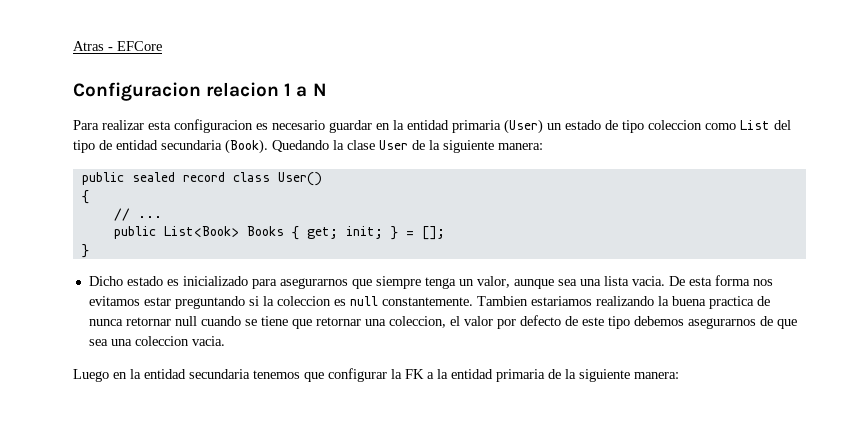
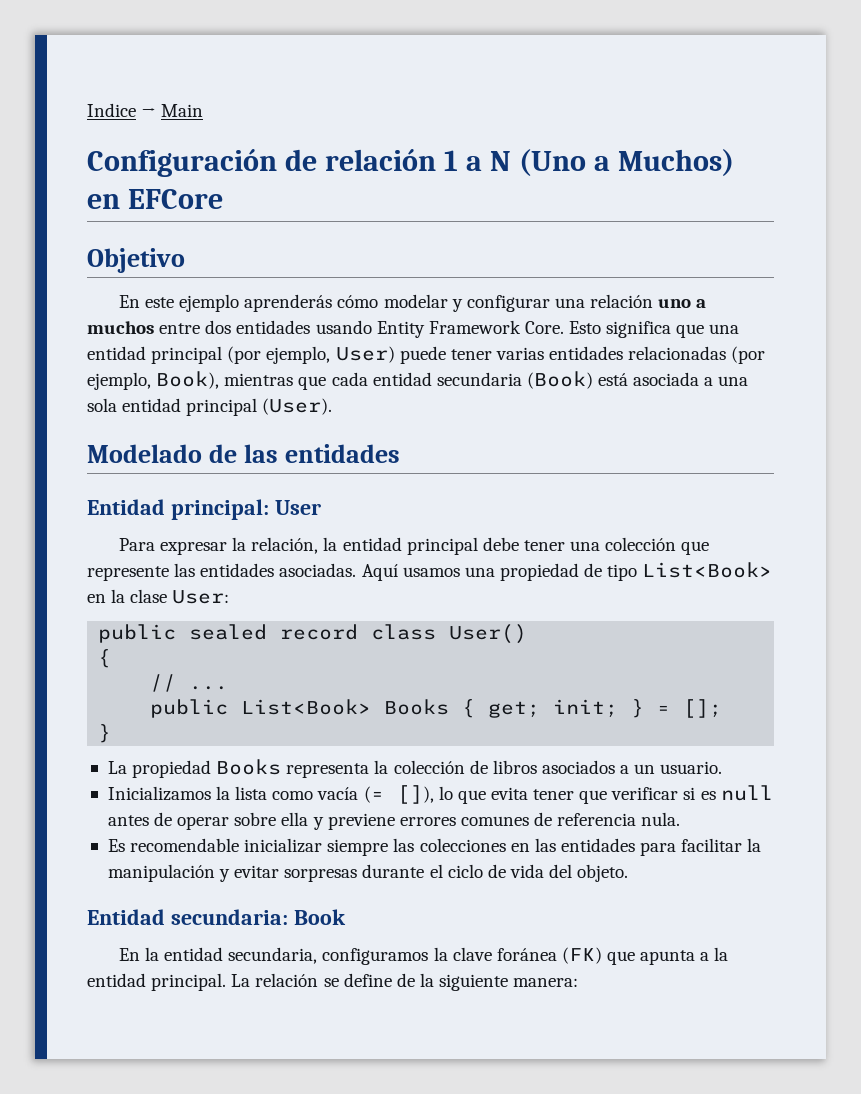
- Atras - EFCore
- Configuracion relacion 1 a N
- Para realizar esta configuracion es necesario guardar en la entidad primaria (User) un estado de tipo coleccion como List del tipo de entidad secundaria (Book). Quedando la clase User de la siguiente manera:
+ Indice → Main
+ Configuración de relación 1 a N (Uno a Muchos) en EFCore
+ Objetivo
+ En este ejemplo aprenderás cómo modelar y configurar una relación uno a muchos entre dos entidades usando Entity Framework Core. Esto significa que una entidad principal (por ejemplo, User) puede tener varias entidades relacionadas (por ejemplo, Book), mientras que cada entidad secundaria (Book) está asociada a una sola entidad principal (User).
+ Modelado de las entidades
+ Entidad principal: User
+ Para expresar la relación, la entidad principal debe tener una colección que represente las entidades asociadas. Aquí usamos una propiedad de tipo List<Book> en la clase User:
- Dicho estado es inicializado para asegurarnos que siempre tenga un valor, aunque sea una lista vacia. De esta forma nos evitamos estar preguntando si la coleccion es null constantemente. Tambien estariamos realizando la buena practica de nunca retornar null cuando se tiene que retornar una coleccion, el valor por defecto de este tipo debemos asegurarnos de que sea una coleccion vacia.
- Luego en la entidad secundaria tenemos que configurar la FK a la entidad primaria de la siguiente manera:
+ La propiedad Books representa la colección de libros asociados a un usuario.
+ Inicializamos la lista como vacía (= []), lo que evita tener que verificar si es null antes de operar sobre ella y previene errores comunes de referencia nula.
+ Es recomendable inicializar siempre las colecciones en las entidades para facilitar la manipulación y evitar sorpresas durante el ciclo de vida del objeto.
+ Entidad secundaria: Book
+ En la entidad secundaria, configuramos la clave foránea (FK) que apunta a la entidad principal. La relación se define de la siguiente manera:

